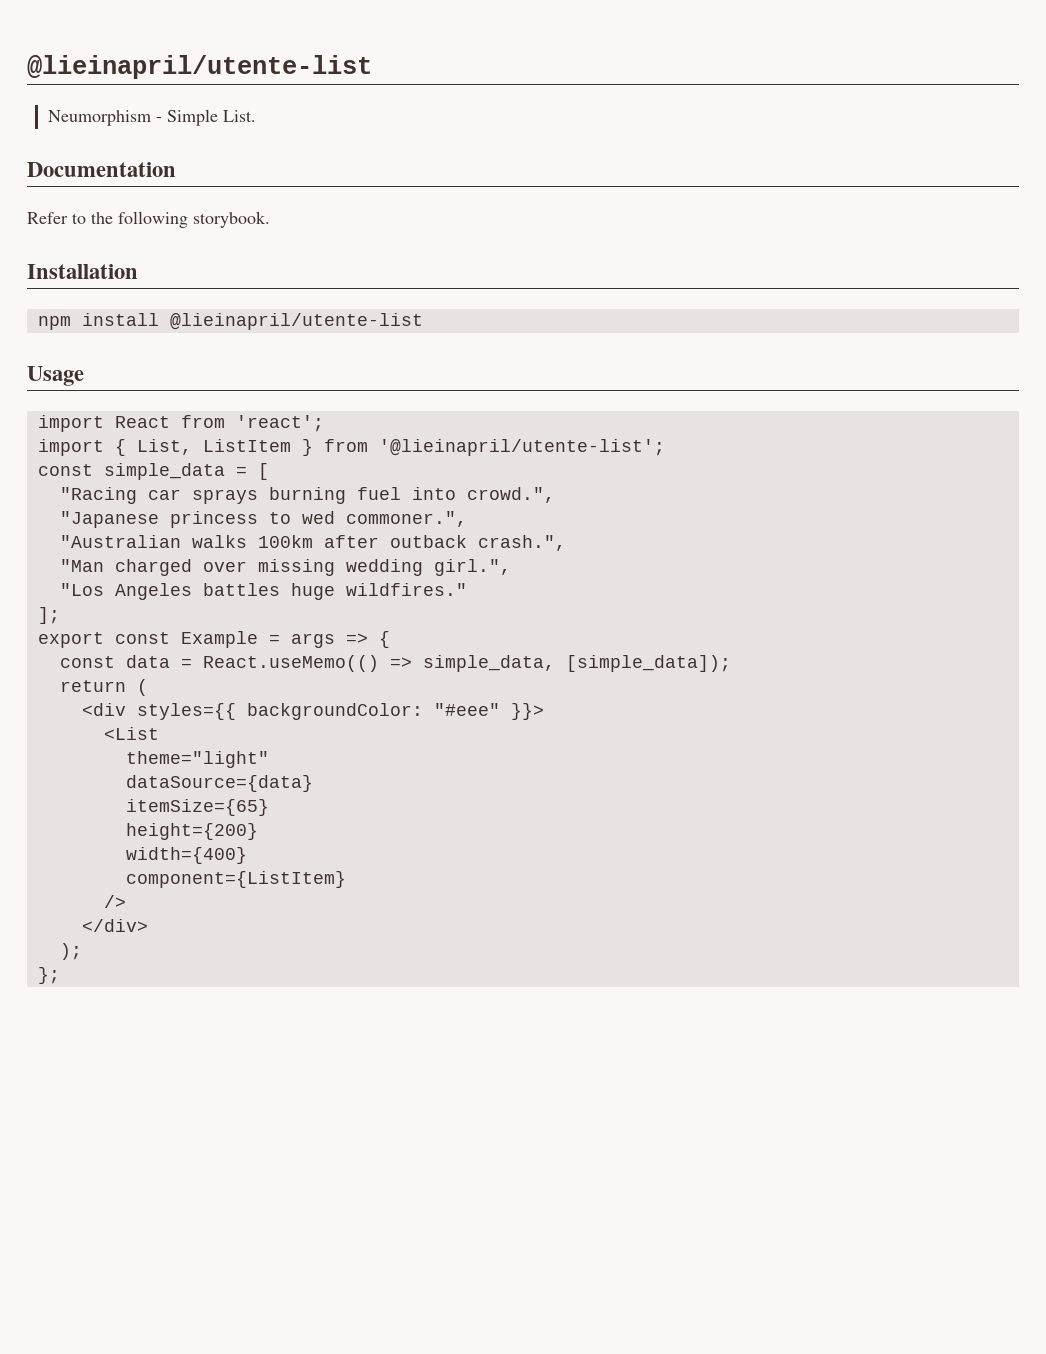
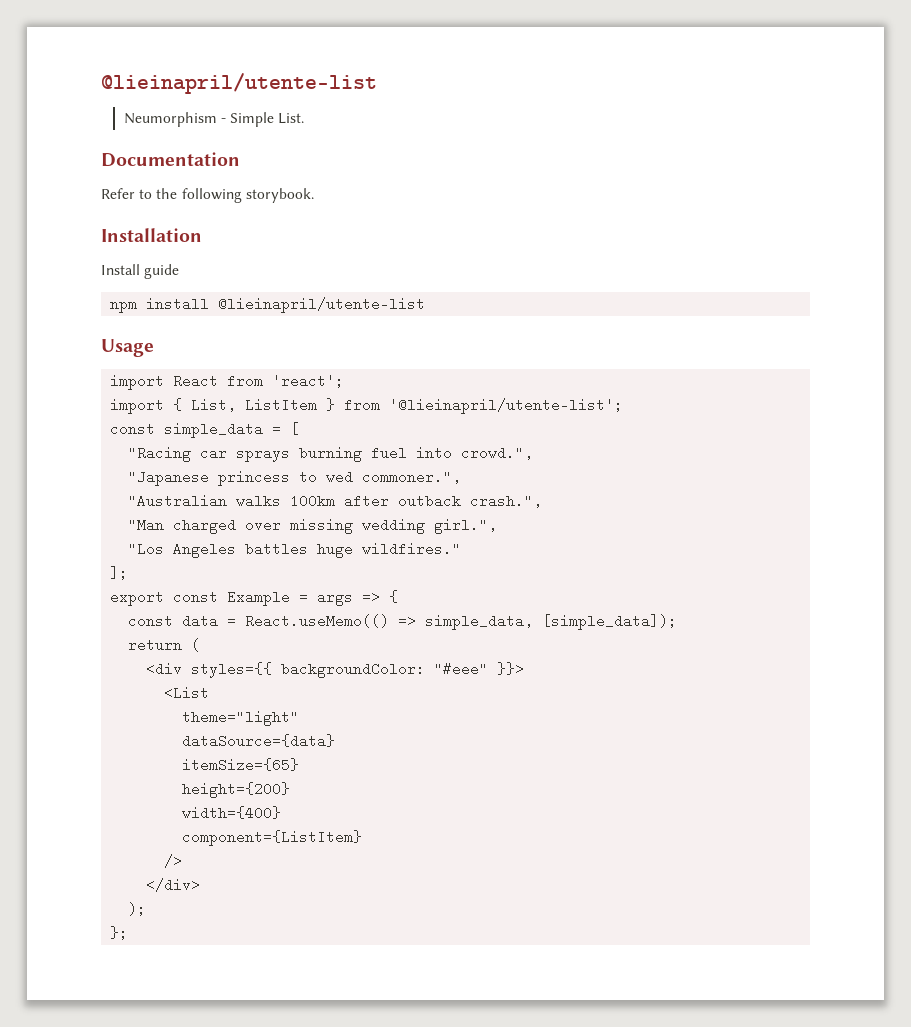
+ Install guide

